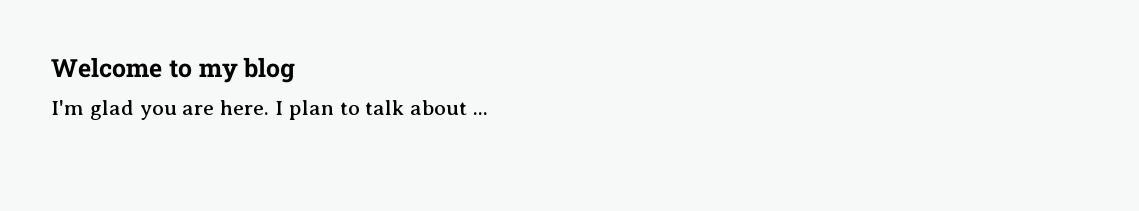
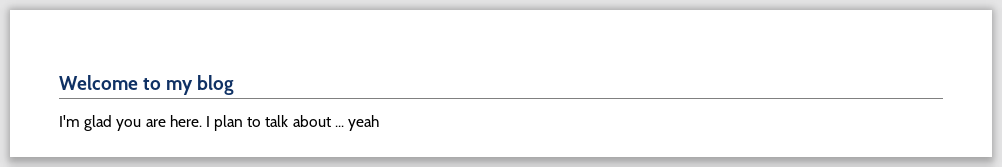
- I plan to talk about ...
+ I plan to talk about ... yeah

